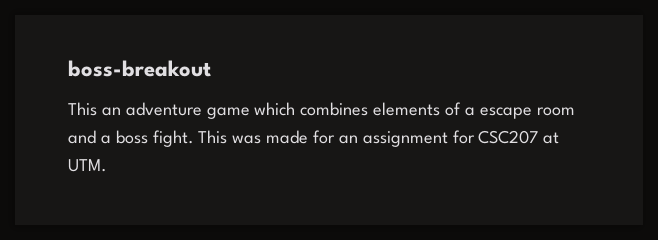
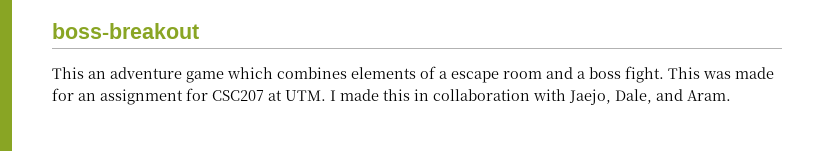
- This was made for an assignment for CSC207 at UTM.
+ This was made for an assignment for CSC207 at UTM. I made this in collaboration with Jaejo, Dale, and Aram.

